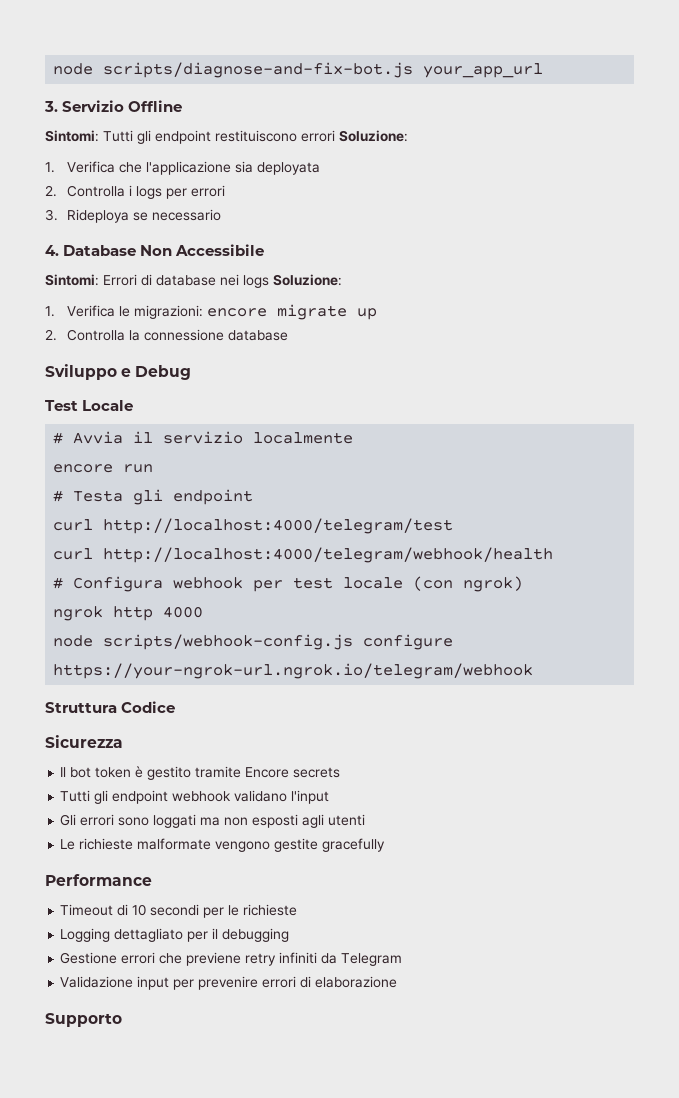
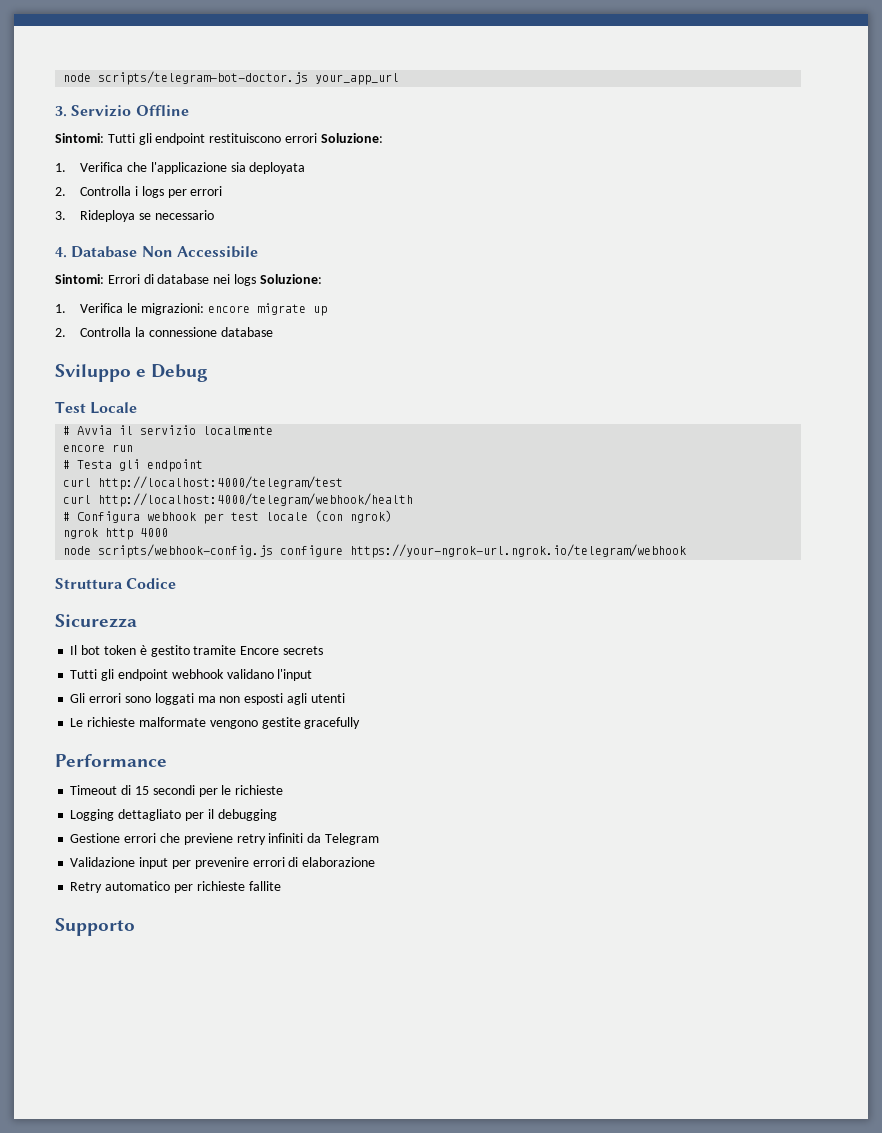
- node scripts/diagnose-and-fix-bot.js your_app_url
+ node scripts/telegram-bot-doctor.js your_app_url
- Timeout di 10 secondi per le richieste
+ Timeout di 15 secondi per le richieste
+ Retry automatico per richieste fallite

